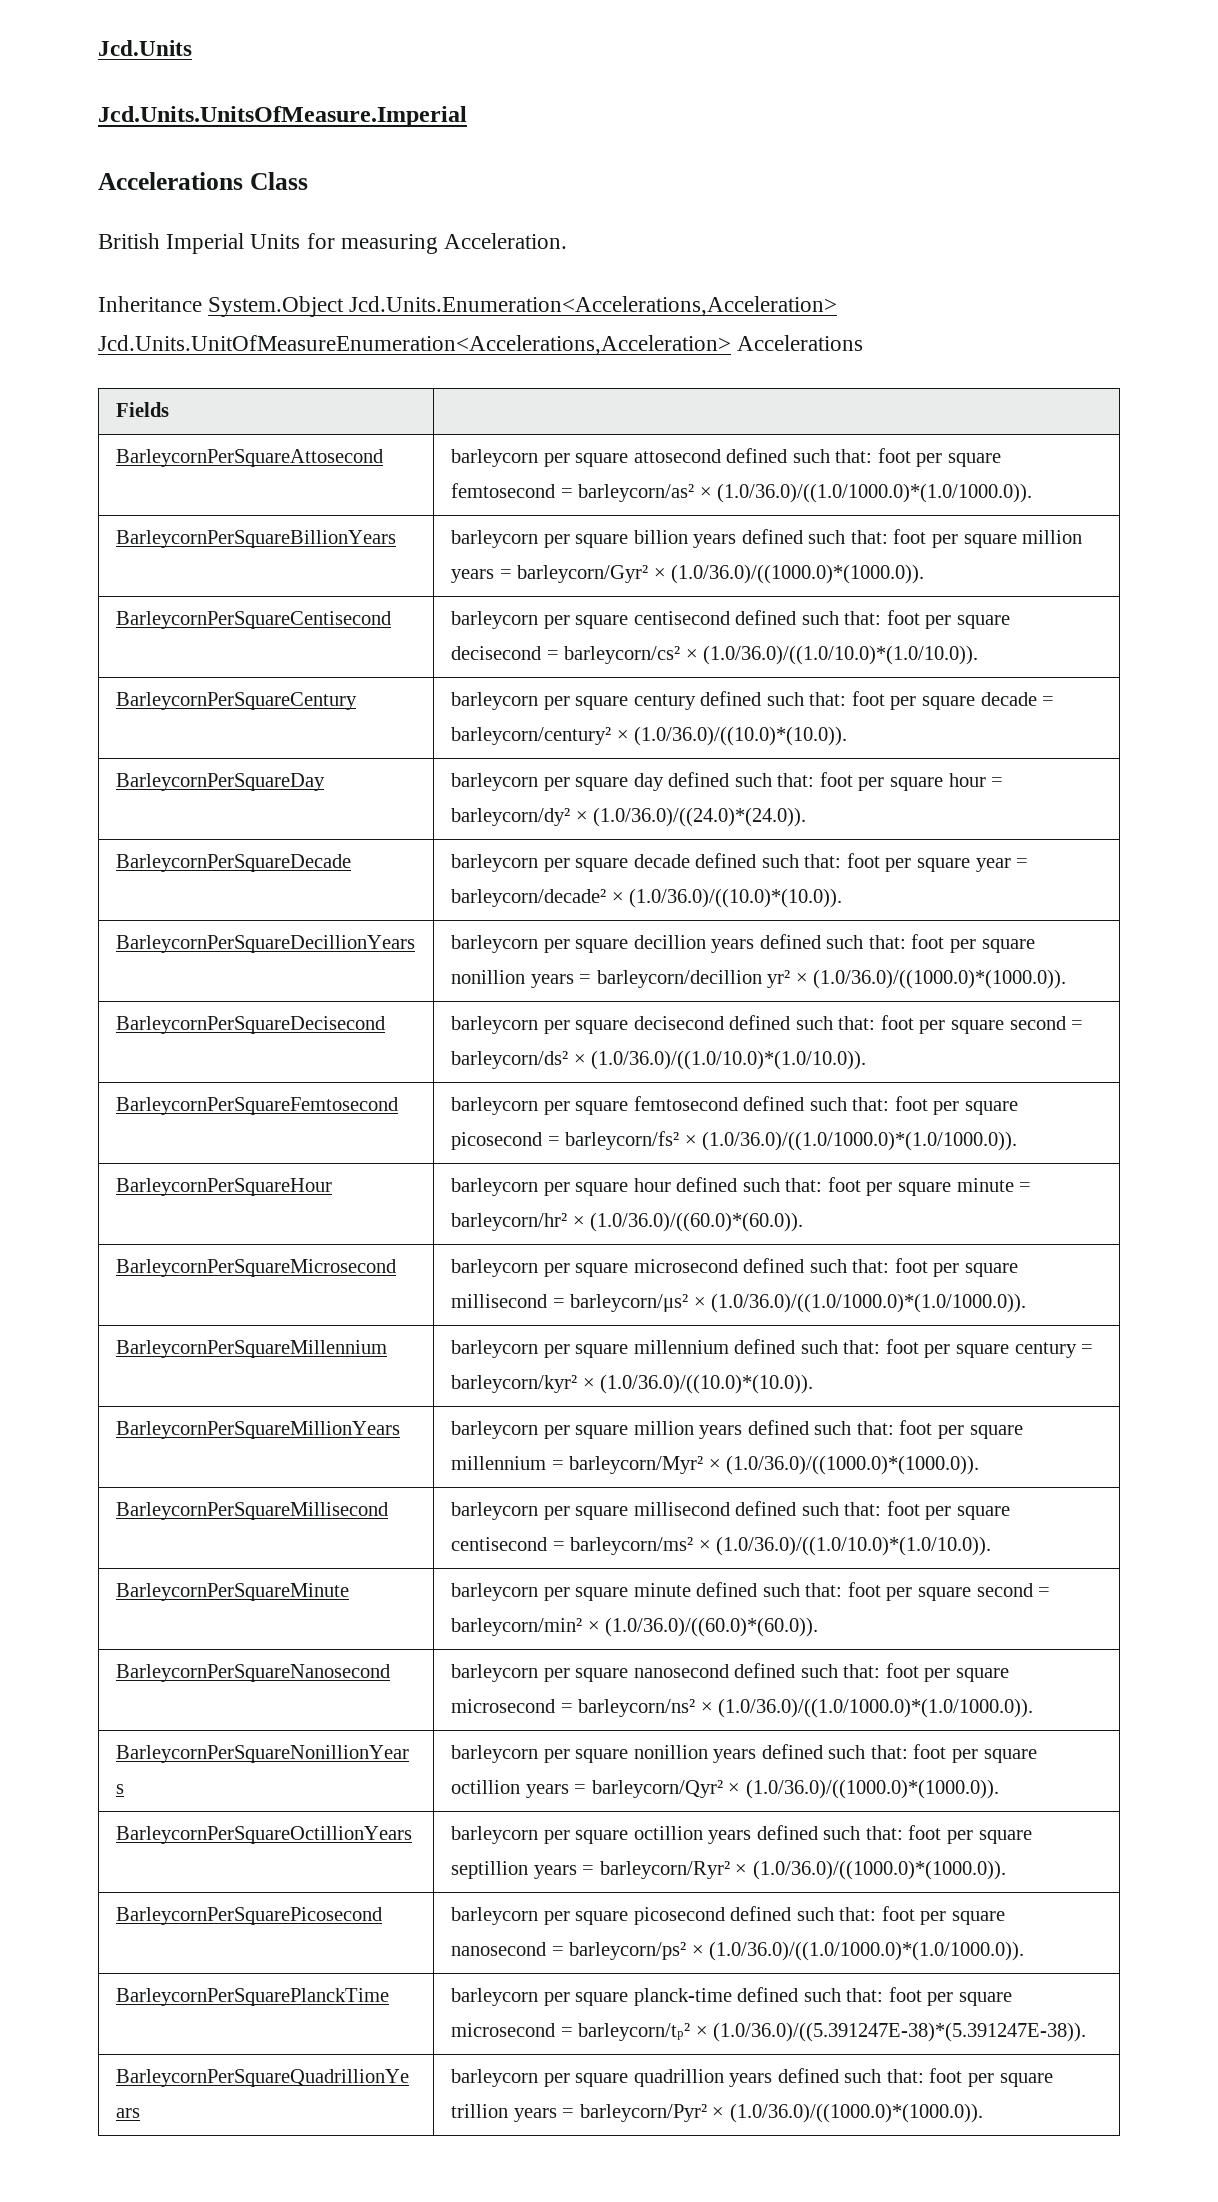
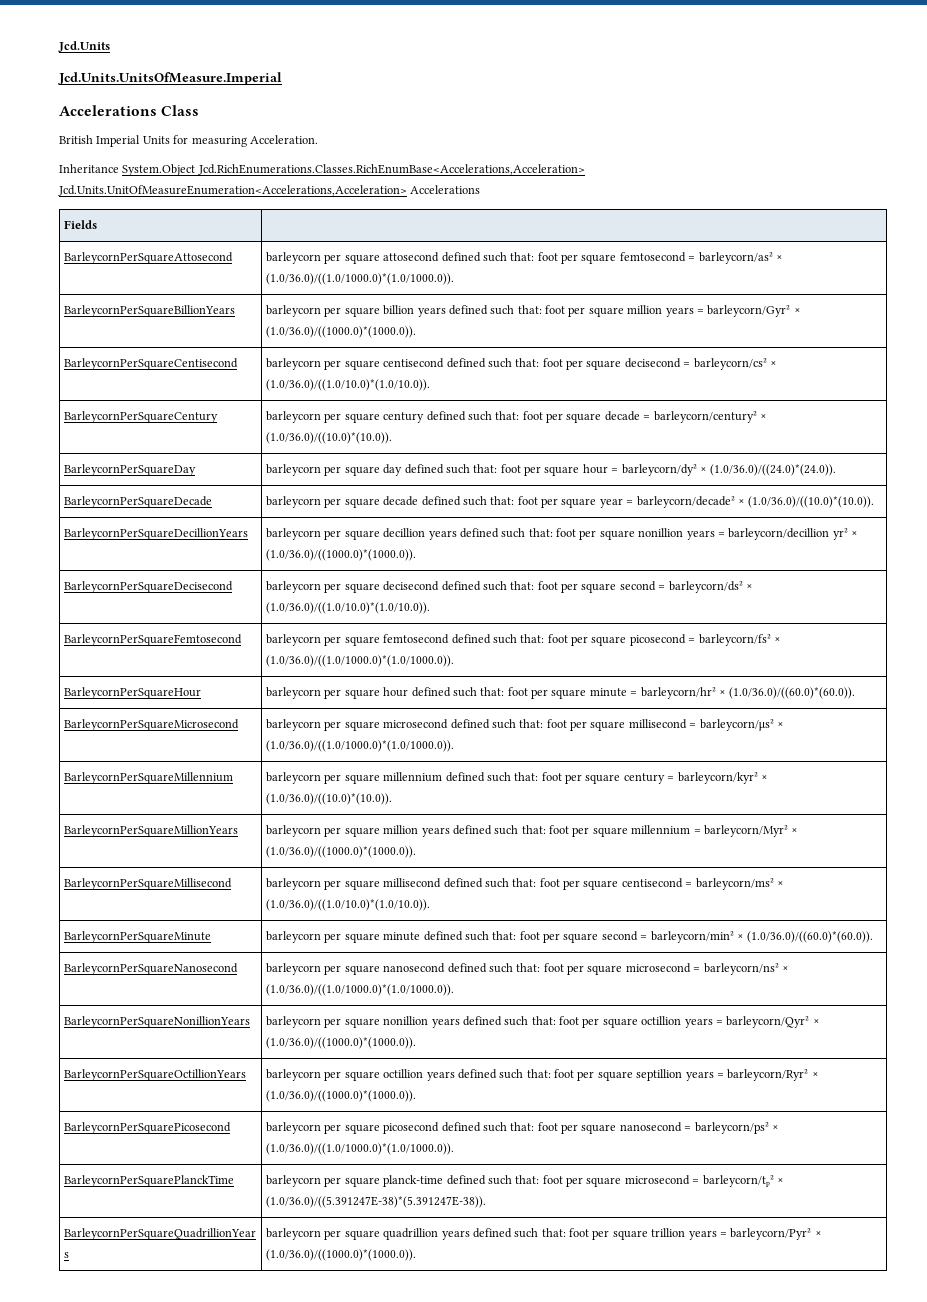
- Inheritance System.Object Jcd.Units.Enumeration<Accelerations,Acceleration> Jcd.Units.UnitOfMeasureEnumeration<Accelerations,Acceleration> Accelerations
+ Inheritance System.Object Jcd.RichEnumerations.Classes.RichEnumBase<Accelerations,Acceleration> Jcd.Units.UnitOfMeasureEnumeration<Accelerations,Acceleration> Accelerations

